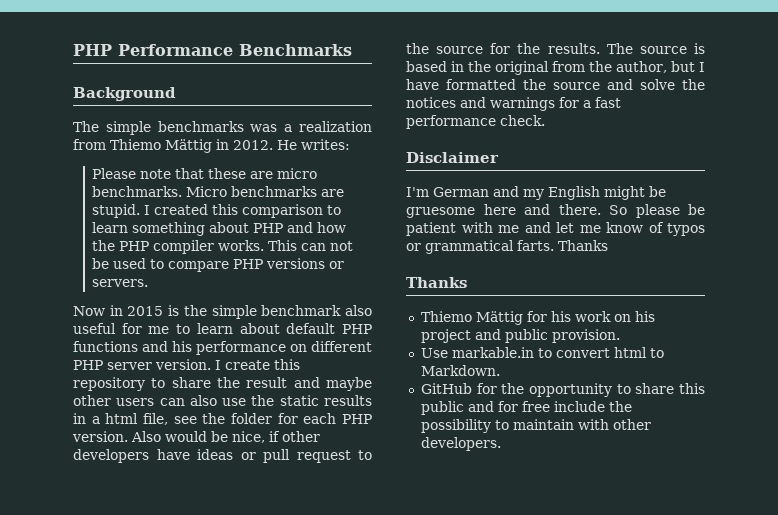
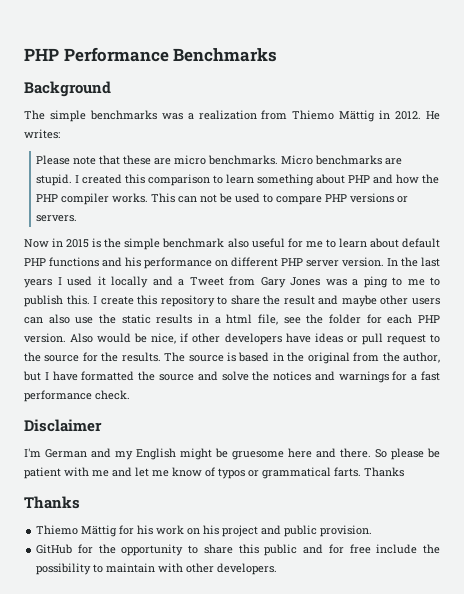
+ In the last years I used it locally and a Tweet from Gary Jones was a ping to me to publish this.
- Use markable.in to convert html to Markdown.

